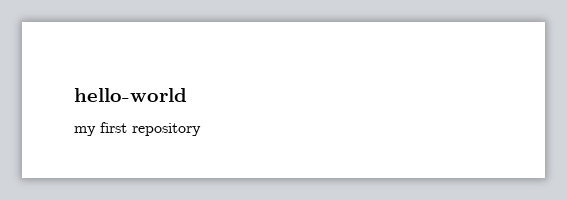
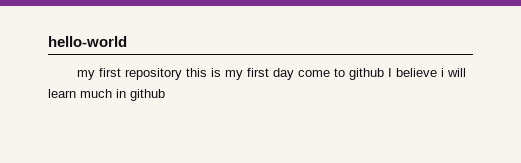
- my first repository
+ my first repository this is my first day come to github I believe i will learn much in github

